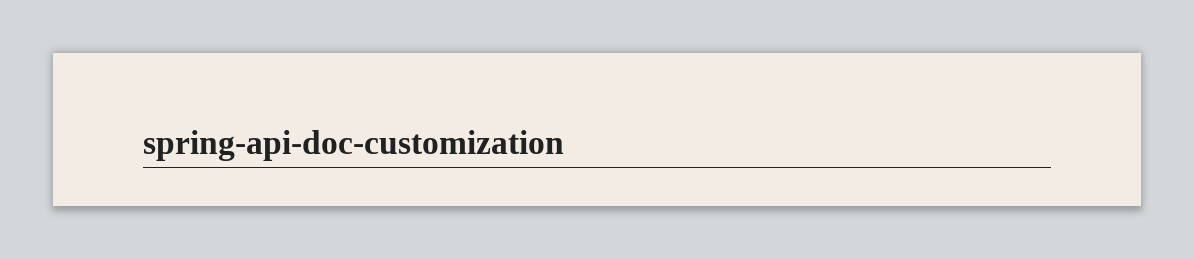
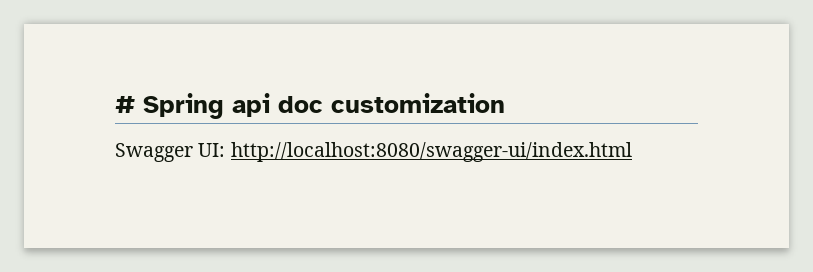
- spring-api-doc-customization
+ # Spring api doc customization
+ Swagger UI: http://localhost:8080/swagger-ui/index.html

